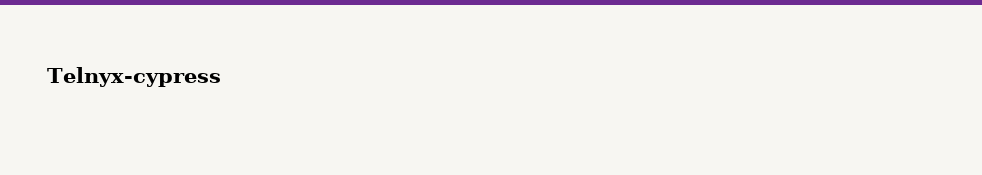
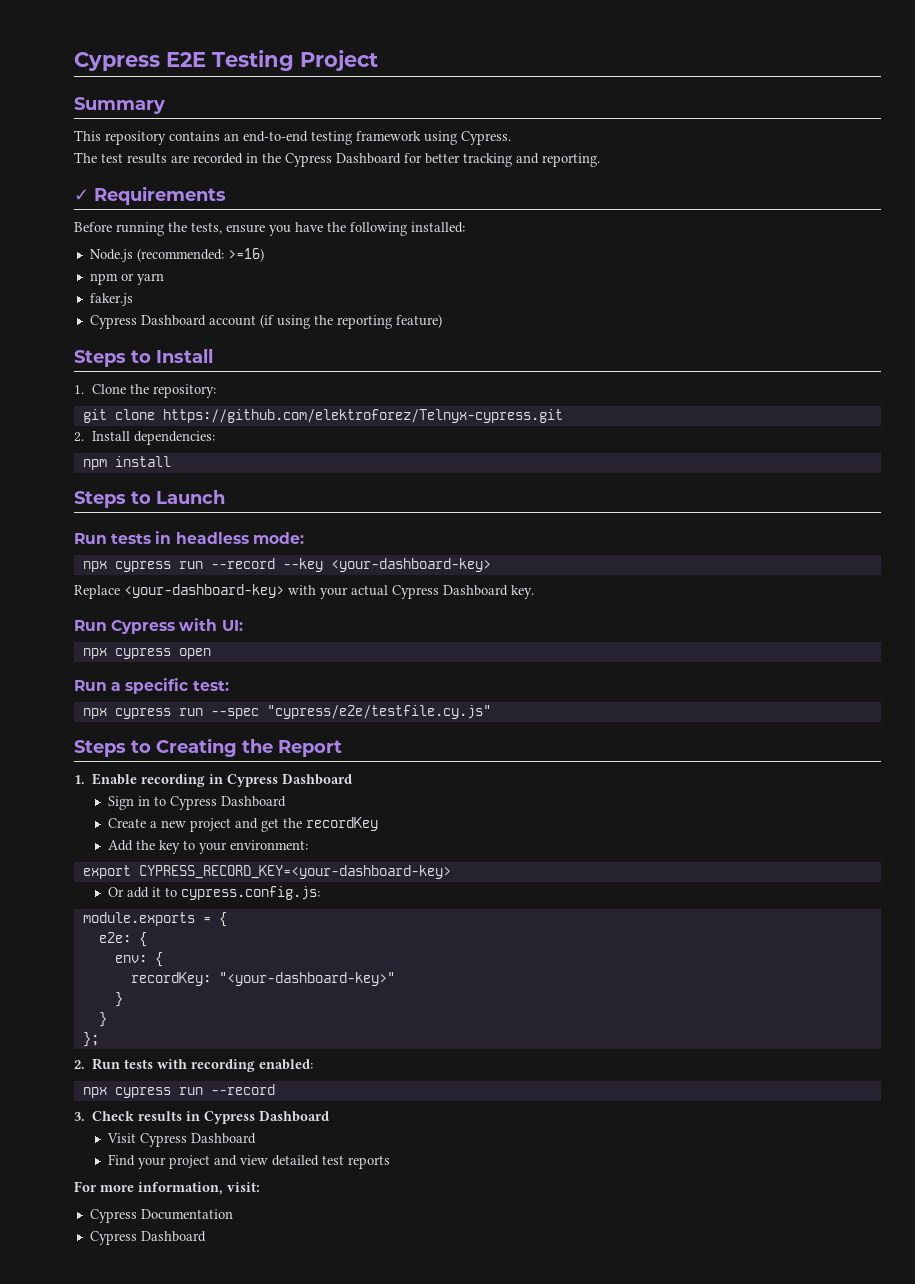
- Telnyx-cypress
+ Cypress E2E Testing Project
+ Summary
+ This repository contains an end-to-end testing framework using Cypress.
+ The test results are recorded in the Cypress Dashboard for better tracking and reporting.
+ ✓ Requirements
+ Before running the tests, ensure you have the following installed:
+ Node.js (recommended: >=16)
+ npm or yarn
+ faker.js
+ Cypress Dashboard account (if using the reporting feature)
+ Steps to Install
+ 1. Clone the repository:
+ git clone https://github.com/elektroforez/Telnyx-cypress.git
+ 2. Install dependencies:
+ npm install
+ Steps to Launch
+ Run tests in headless mode:
+ npx cypress run --record --key <your-dashboard-key>
+ Replace <your-dashboard-key> with your actual Cypress Dashboard key.
+ Run Cypress with UI:
+ npx cypress open
+ Run a specific test:
+ npx cypress run --spec "cypress/e2e/testfile.cy.js"
+ Steps to Creating the Report
+ 1. Enable recording in Cypress Dashboard
+ Sign in to Cypress Dashboard
+ Create a new project and get the recordKey
+ Add the key to your environment:
+ export CYPRESS_RECORD_KEY=<your-dashboard-key>
+ Or add it to cypress.config.js:
+ module.exports = {
+ e2e: {
+ env: {
+ recordKey: "<your-dashboard-key>"
+ }
+ }
+ };
+ 2. Run tests with recording enabled:
+ npx cypress run --record
+ 3. Check results in Cypress Dashboard
+ Visit Cypress Dashboard
+ Find your project and view detailed test reports
+ For more information, visit:
+ Cypress Documentation
+ Cypress Dashboard

